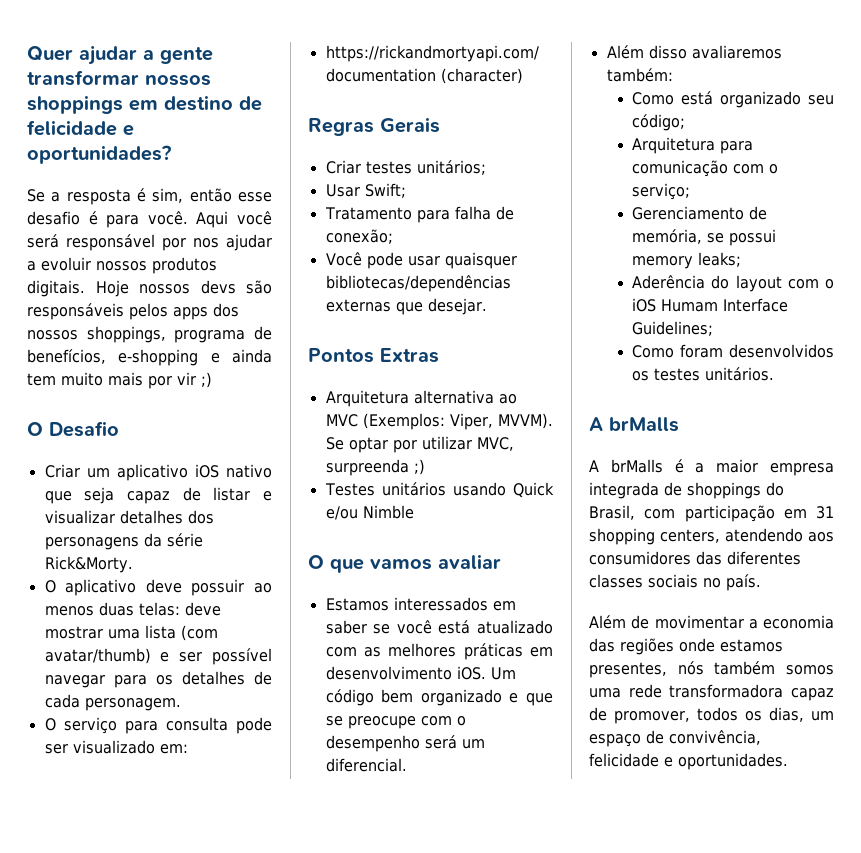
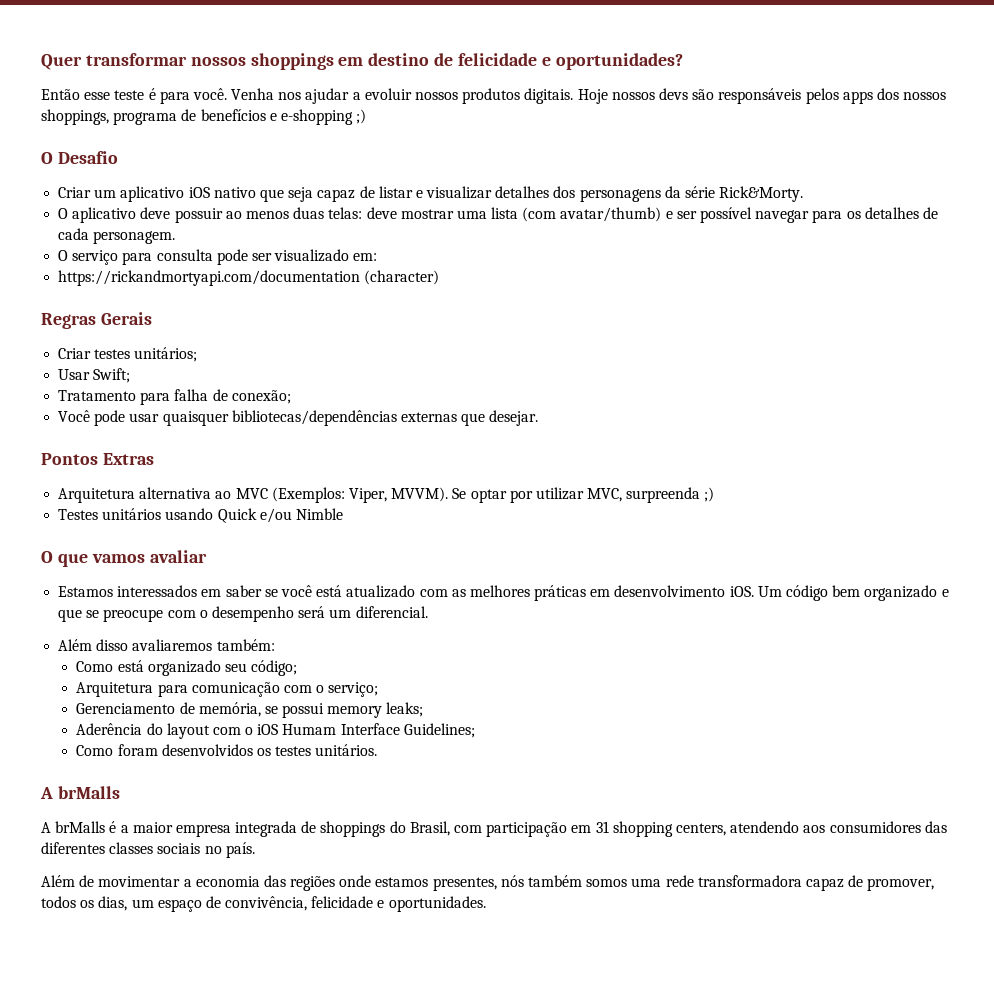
- Quer ajudar a gente transformar nossos shoppings em destino de felicidade e oportunidades?
+ Quer transformar nossos shoppings em destino de felicidade e oportunidades?
- Se a resposta é sim, então esse desafio é para você. Aqui você será responsável por nos ajudar a evoluir nossos produtos digitais.
+ Então esse teste é para você. Venha nos ajudar a evoluir nossos produtos digitais.
- Hoje nossos devs são responsáveis pelos apps dos nossos shoppings, programa de benefícios, e-shopping e ainda tem muito mais por vir ;)
+ Hoje nossos devs são responsáveis pelos apps dos nossos shoppings, programa de benefícios e e-shopping ;)

